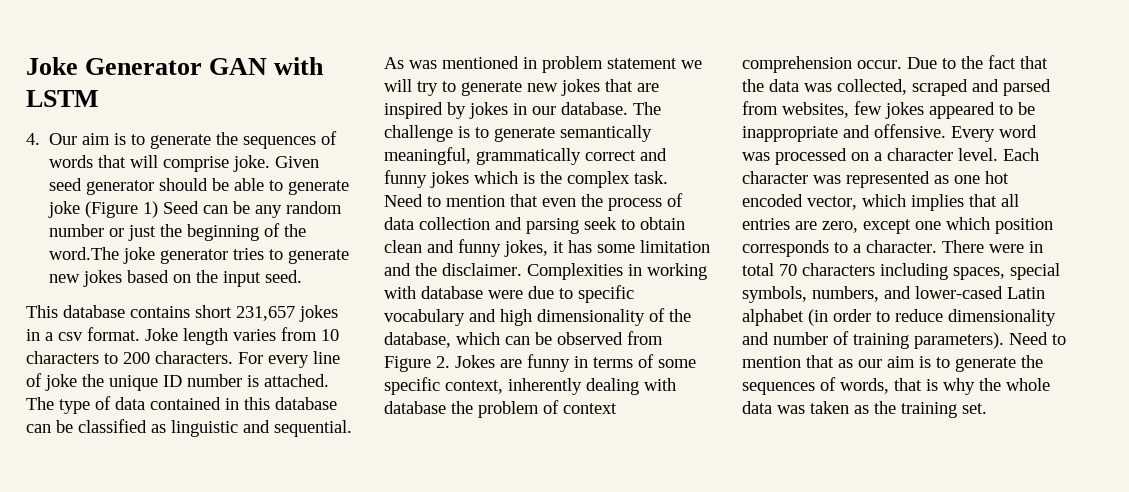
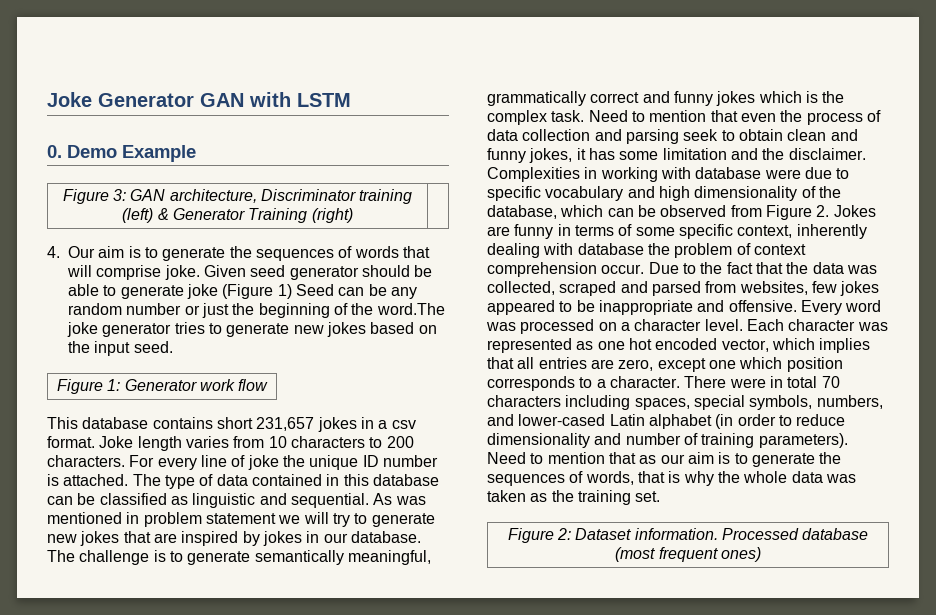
+ 0. Demo Example
+ Figure 3: GAN architecture, Discriminator training (left) & Generator Training (right) |
+ Figure 1: Generator work flow
+ Figure 2: Dataset information. Processed database (most frequent ones)

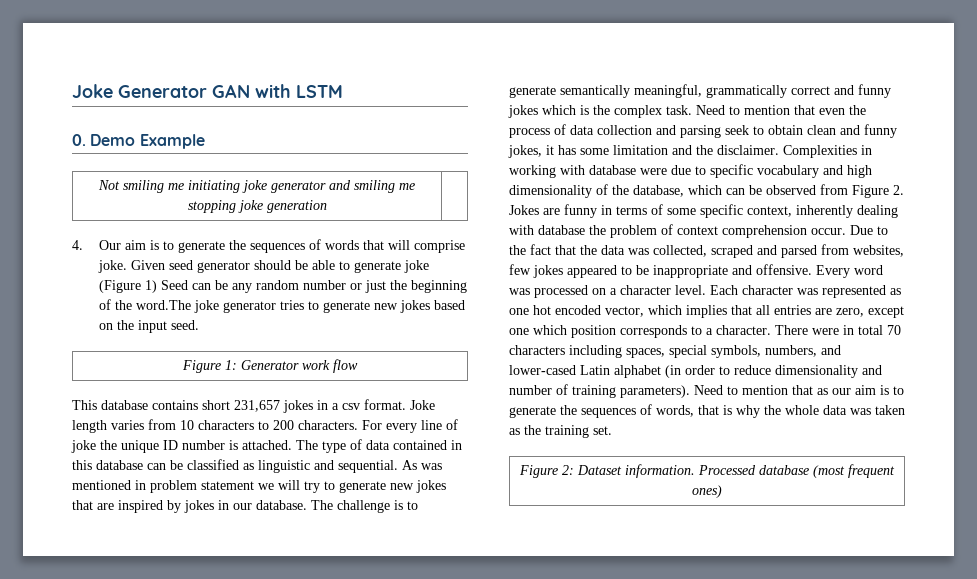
- Figure 3: GAN architecture, Discriminator training (left) & Generator Training (right) |
+ Not smiling me initiating joke generator and smiling me stopping joke generation |

